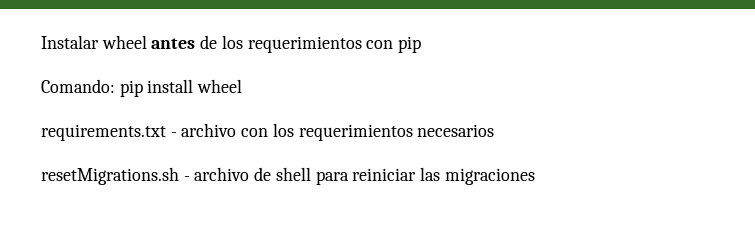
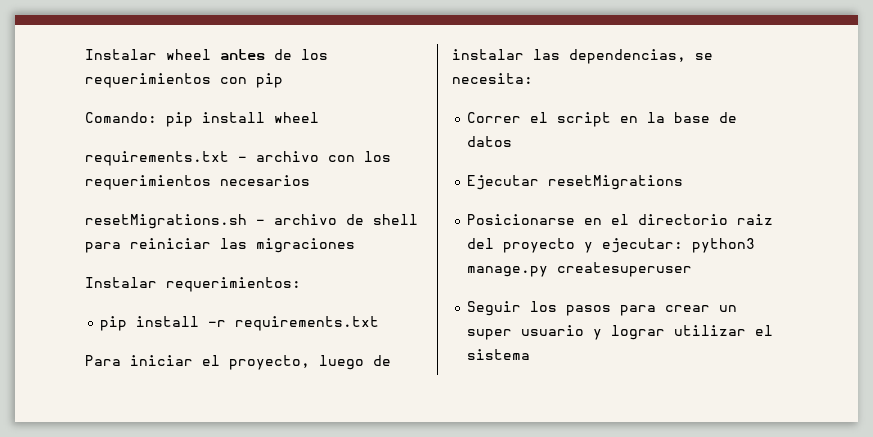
+ Instalar requerimientos:
+ pip install -r requirements.txt
+ Para iniciar el proyecto, luego de instalar las dependencias, se necesita:
+ Correr el script en la base de datos
+ Ejecutar resetMigrations
+ Posicionarse en el directorio raiz del proyecto y ejecutar: python3 manage.py createsuperuser
+ Seguir los pasos para crear un super usuario y lograr utilizar el sistema

